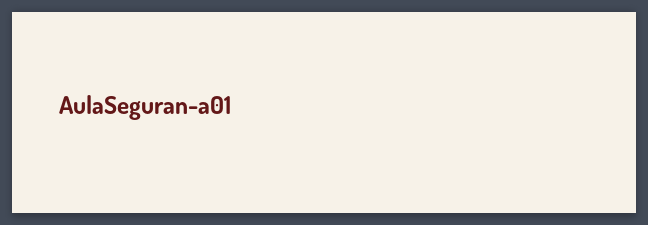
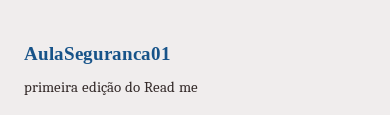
- AulaSeguran-a01
+ AulaSeguranca01
+ primeira edição do Read me

